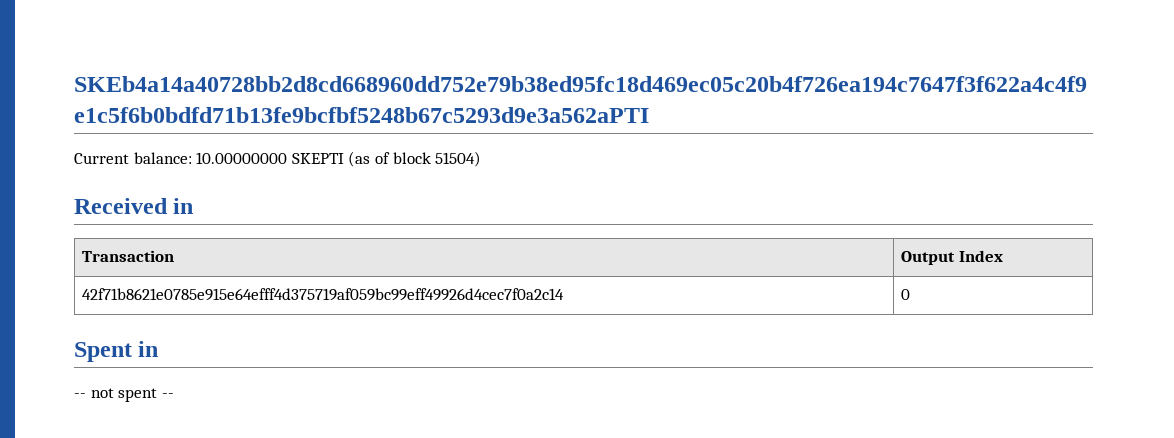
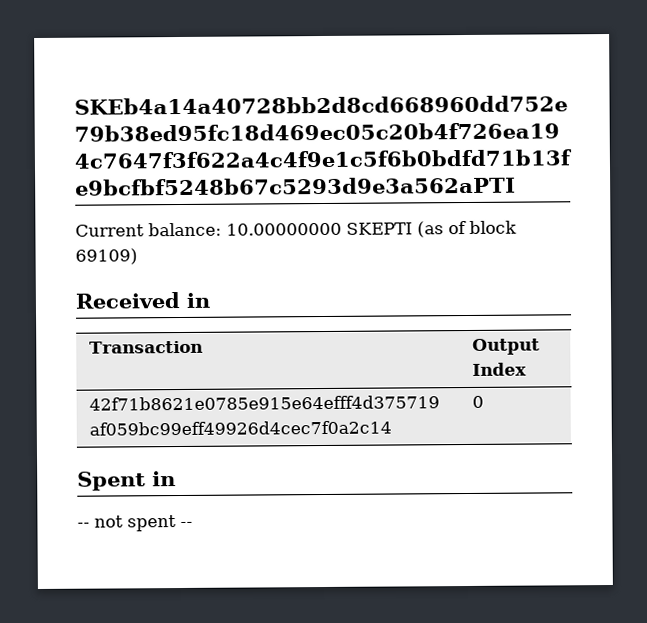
- Current balance: 10.00000000 SKEPTI (as of block 51504)
+ Current balance: 10.00000000 SKEPTI (as of block 69109)

